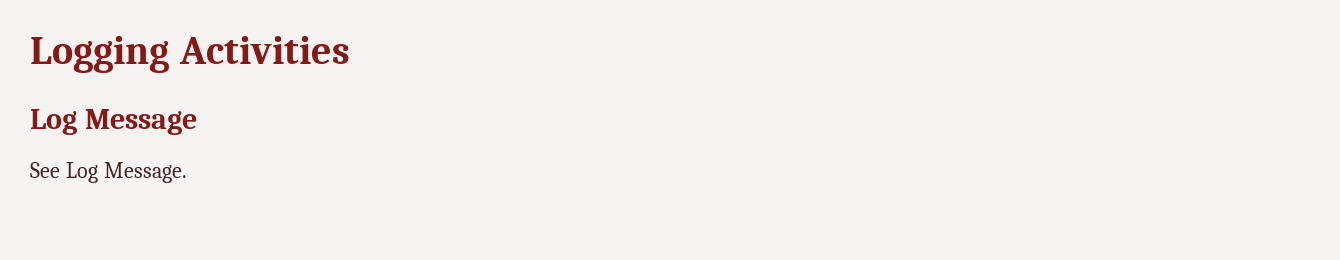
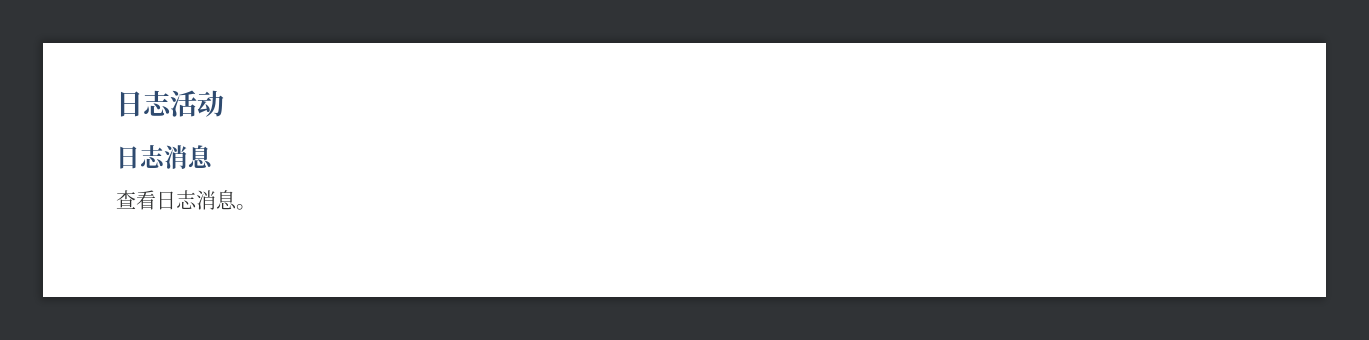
- Logging Activities
- Log Message
- See Log Message.
+ 日志活动
+ 日志消息
+ 查看日志消息。

